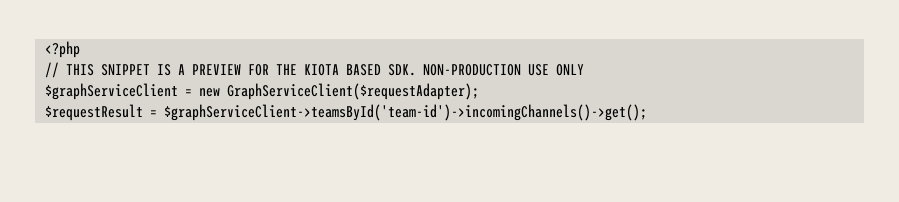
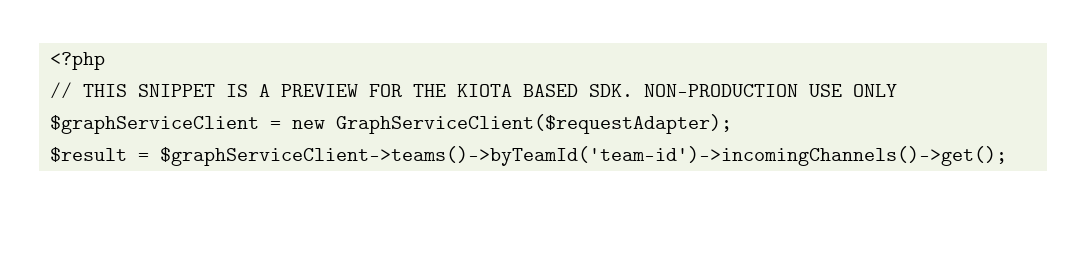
- $requestResult = $graphServiceClient->teamsById('team-id')->incomingChannels()->get();
+ $result = $graphServiceClient->teams()->byTeamId('team-id')->incomingChannels()->get();

